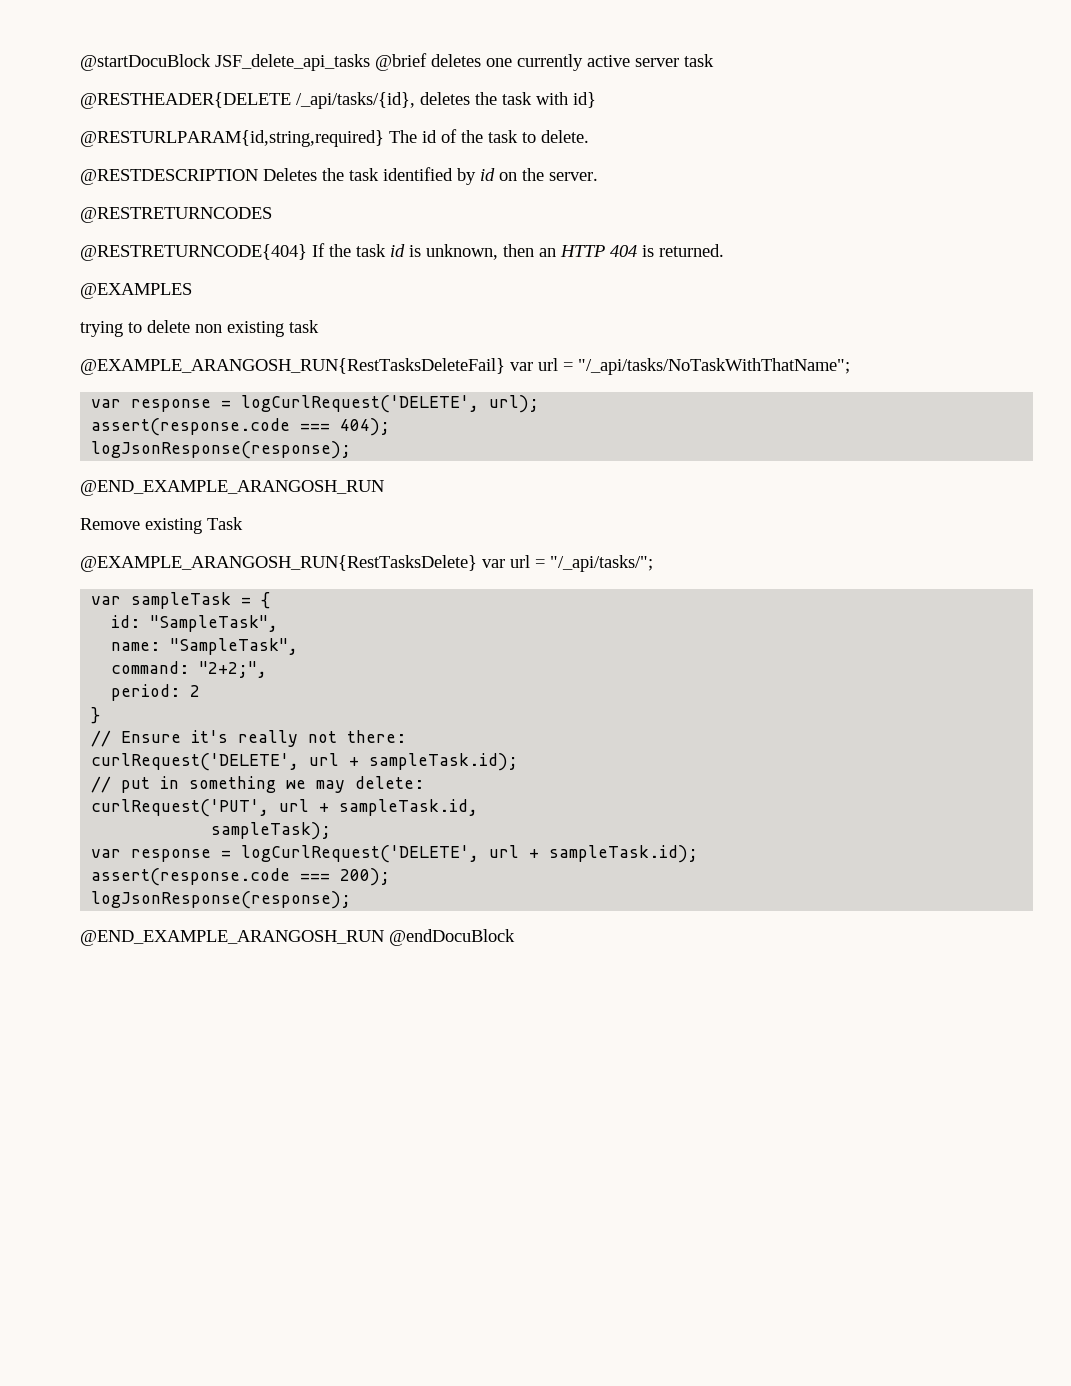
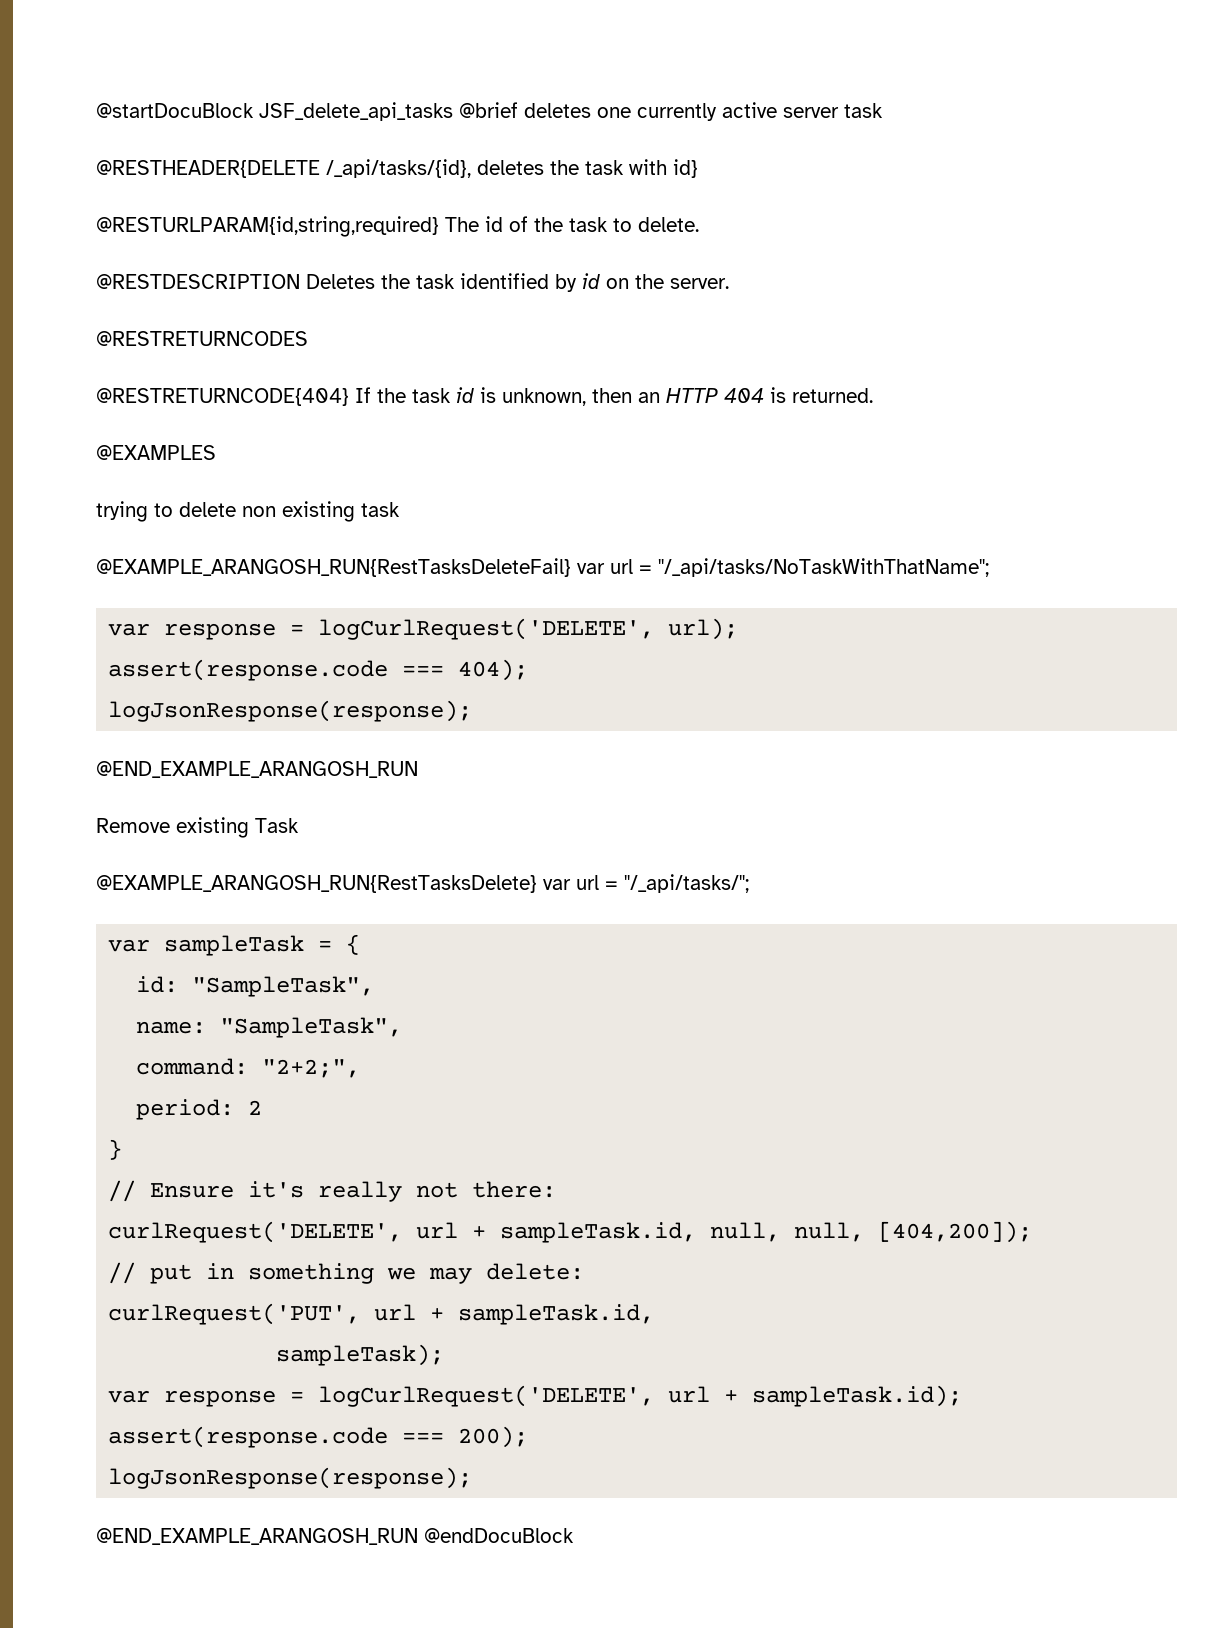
- curlRequest('DELETE', url + sampleTask.id);
+ curlRequest('DELETE', url + sampleTask.id, null, null, [404,200]);

